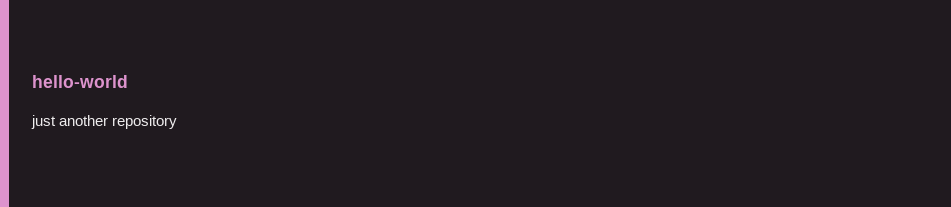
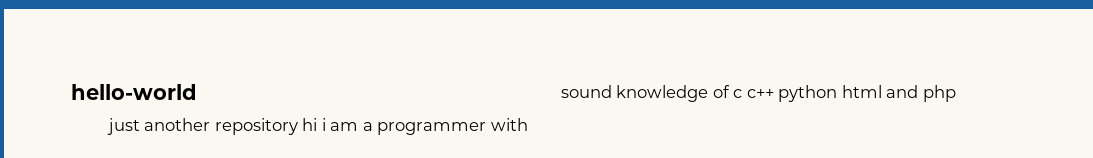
- just another repository
+ just another repository hi i am a programmer with sound knowledge of c c++ python html and php

